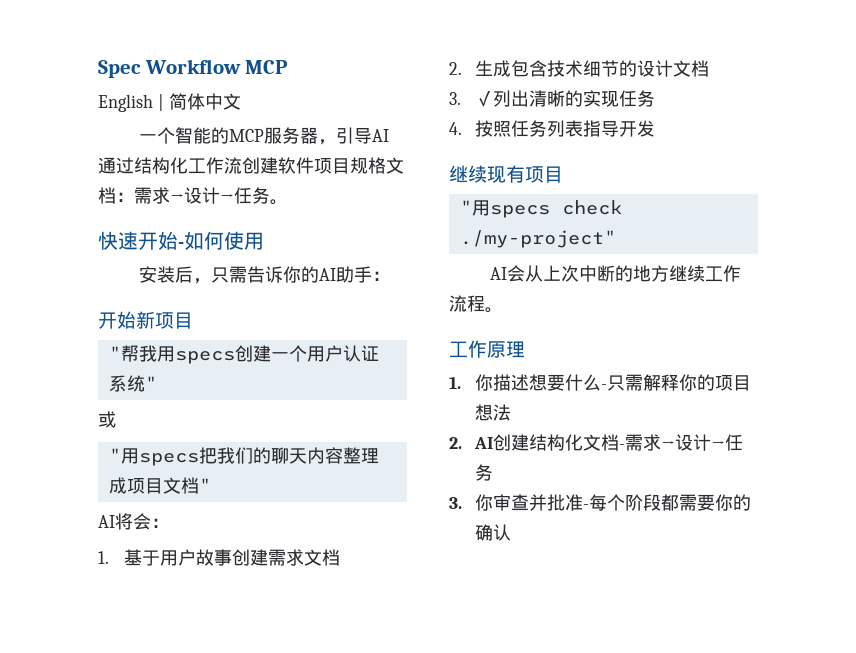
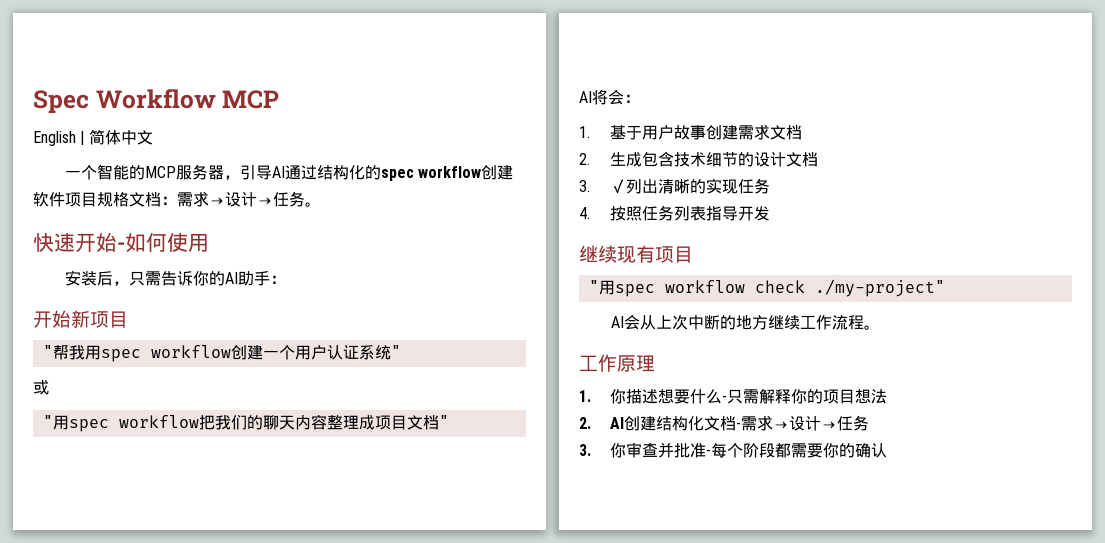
- 一个智能的MCP服务器，引导AI通过结构化工作流创建软件项目规格文档：需求→设计→任务。
+ 一个智能的MCP服务器，引导AI通过结构化的spec workflow创建软件项目规格文档：需求→设计→任务。
- "帮我用specs创建一个用户认证系统"
+ "帮我用spec workflow创建一个用户认证系统"
- "用specs把我们的聊天内容整理成项目文档"
+ "用spec workflow把我们的聊天内容整理成项目文档"
- "用specs check ./my-project"
+ "用spec workflow check ./my-project"

